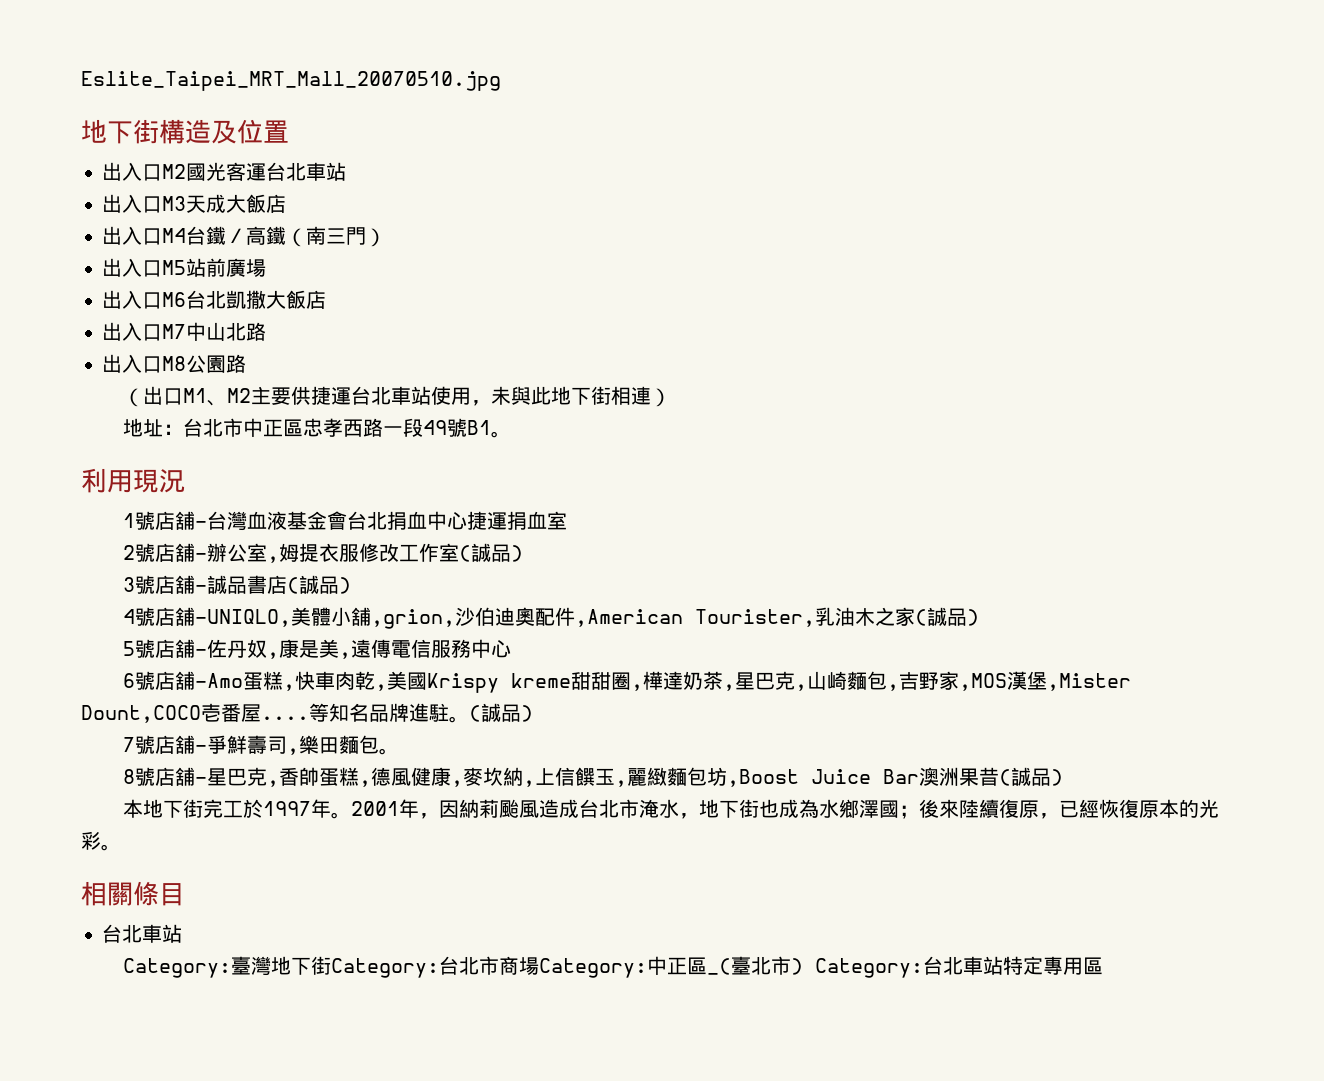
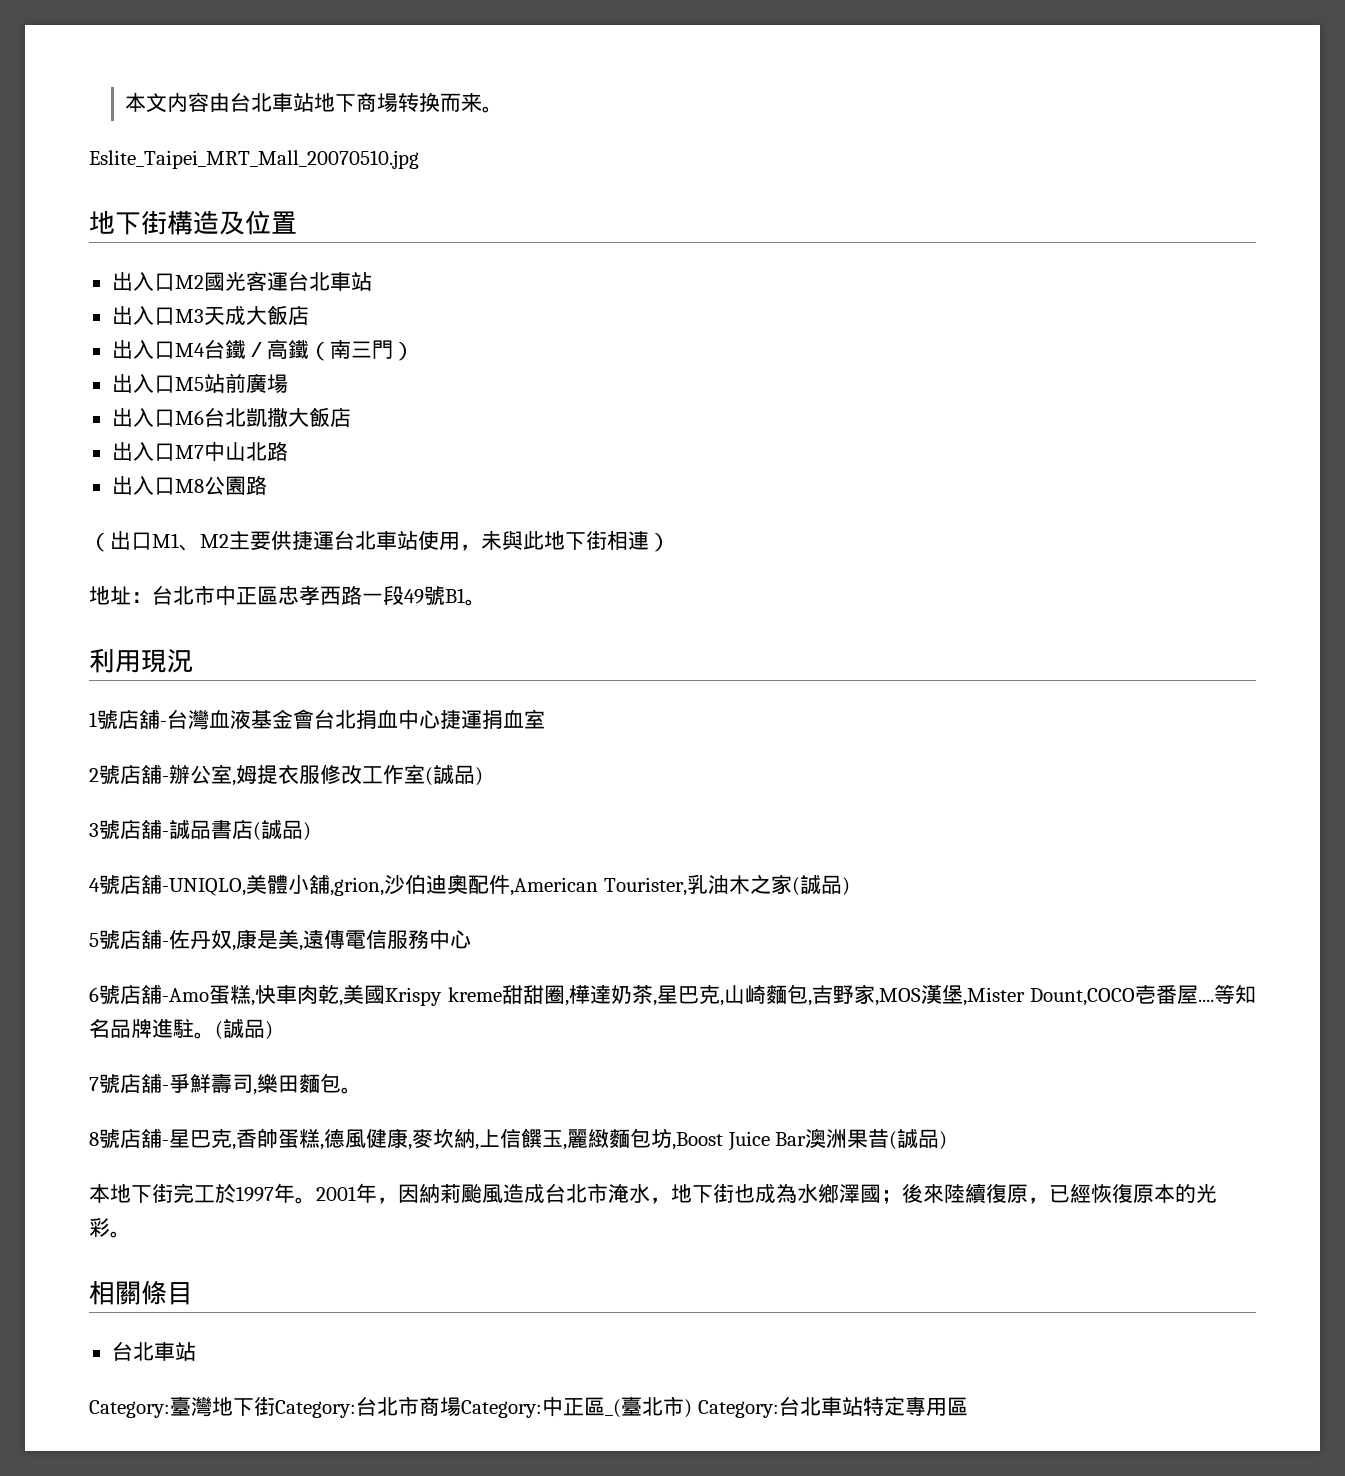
+ 本文内容由台北車站地下商場转换而来。

